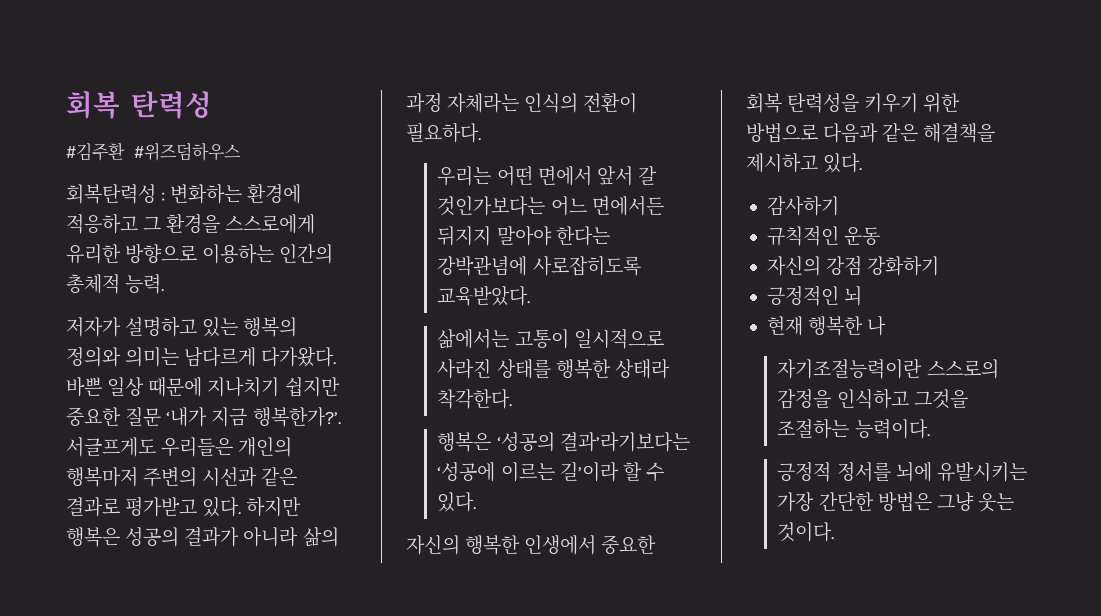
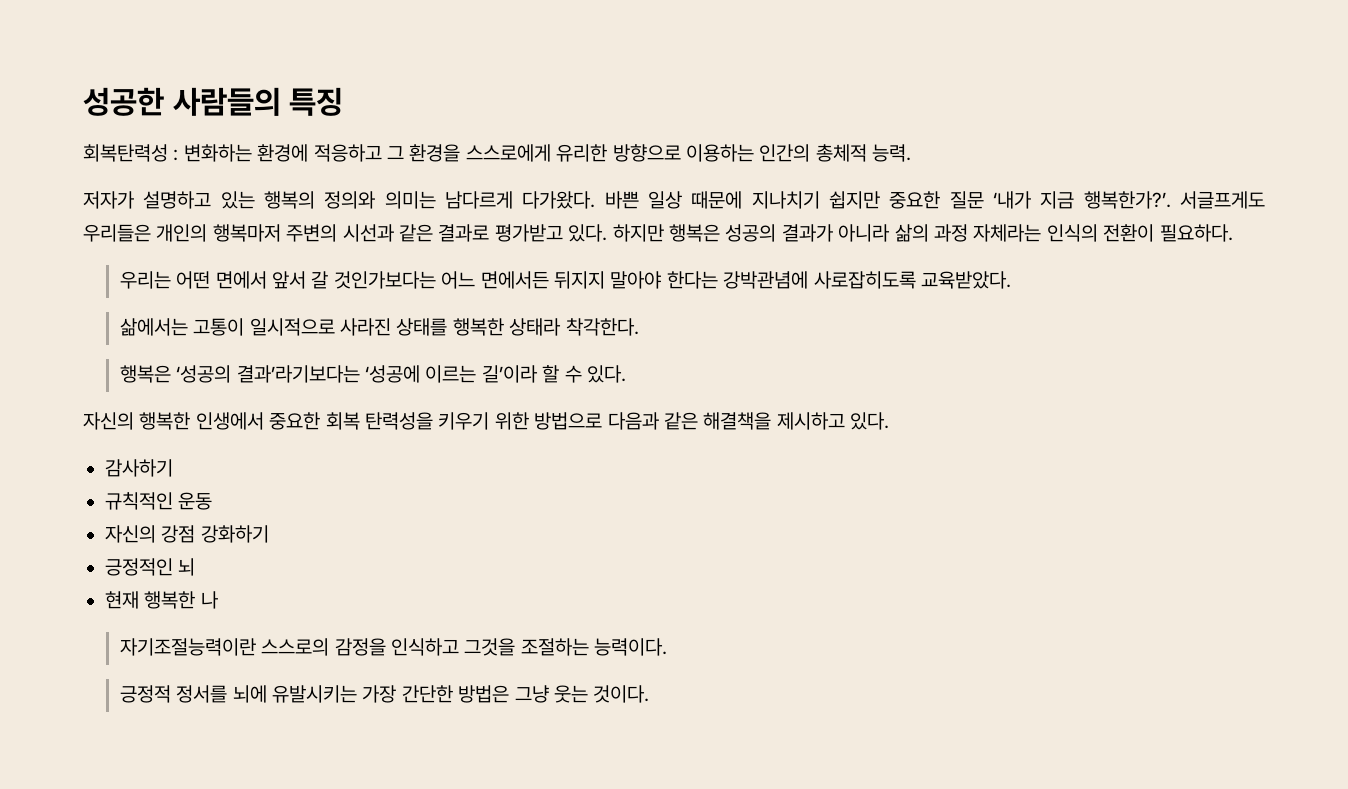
- 회복 탄력성
- #김주환 #위즈덤하우스
+ 성공한 사람들의 특징

